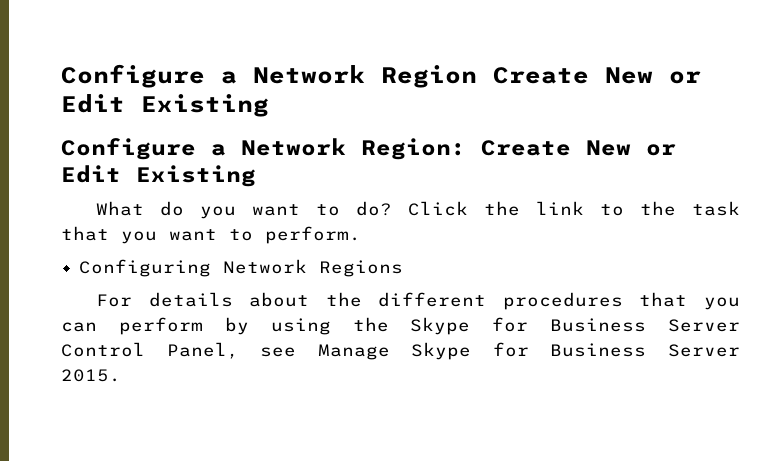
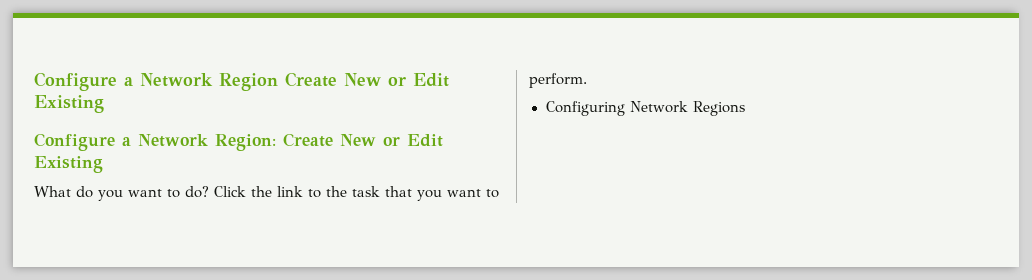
- For details about the different procedures that you can perform by using the Skype for Business Server Control Panel, see Manage Skype for Business Server 2015.

